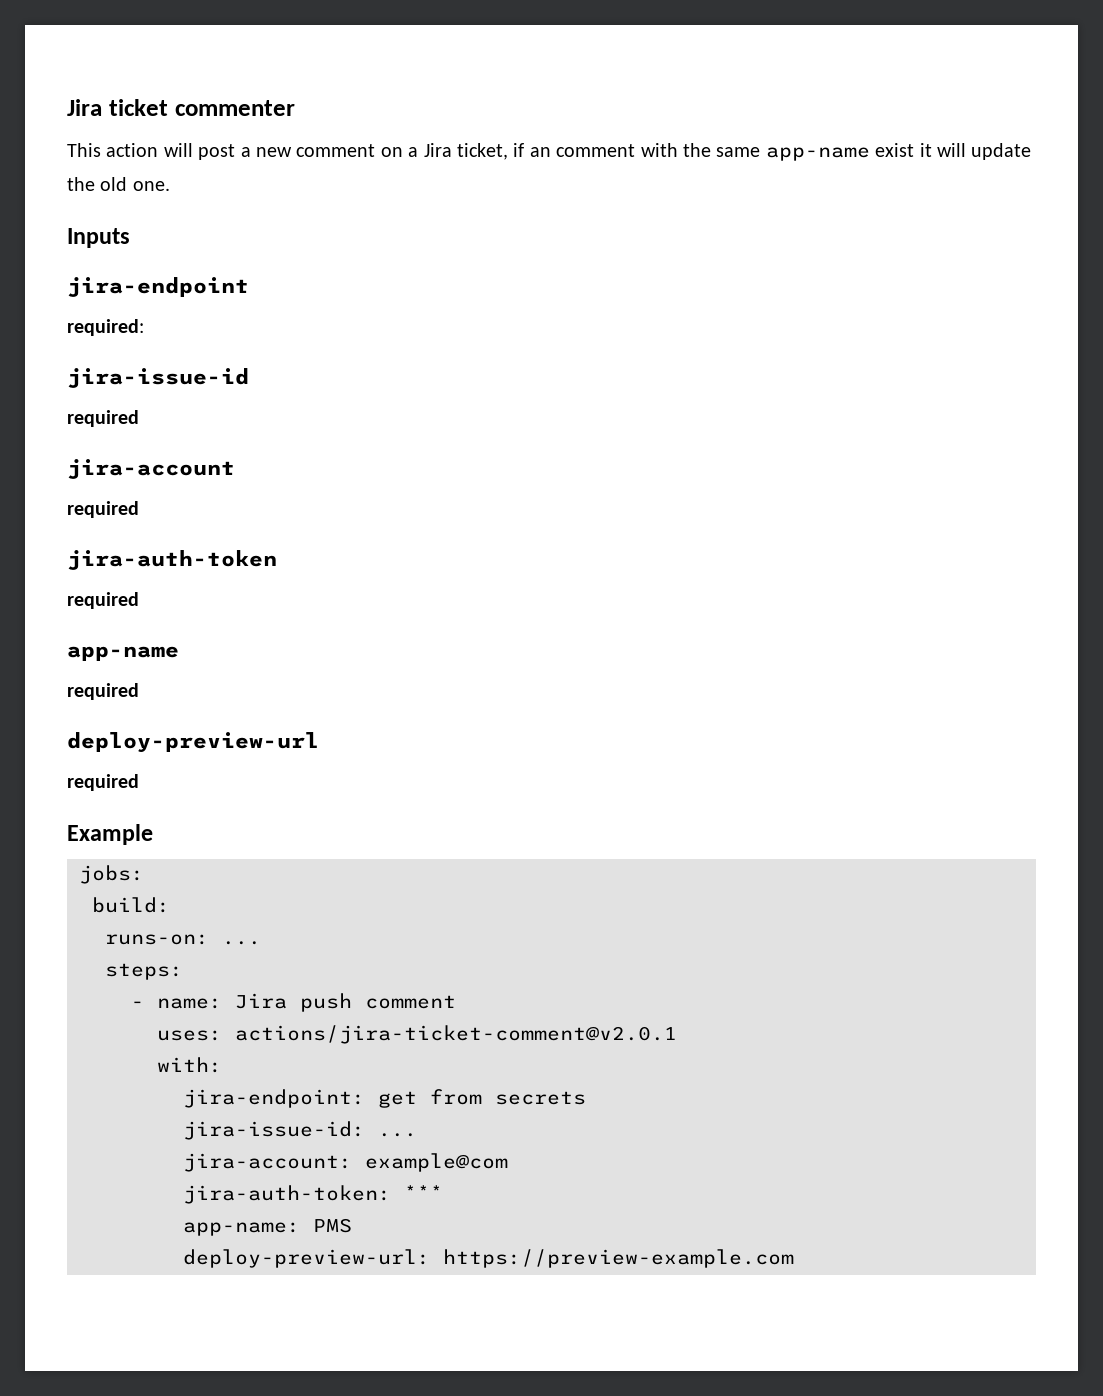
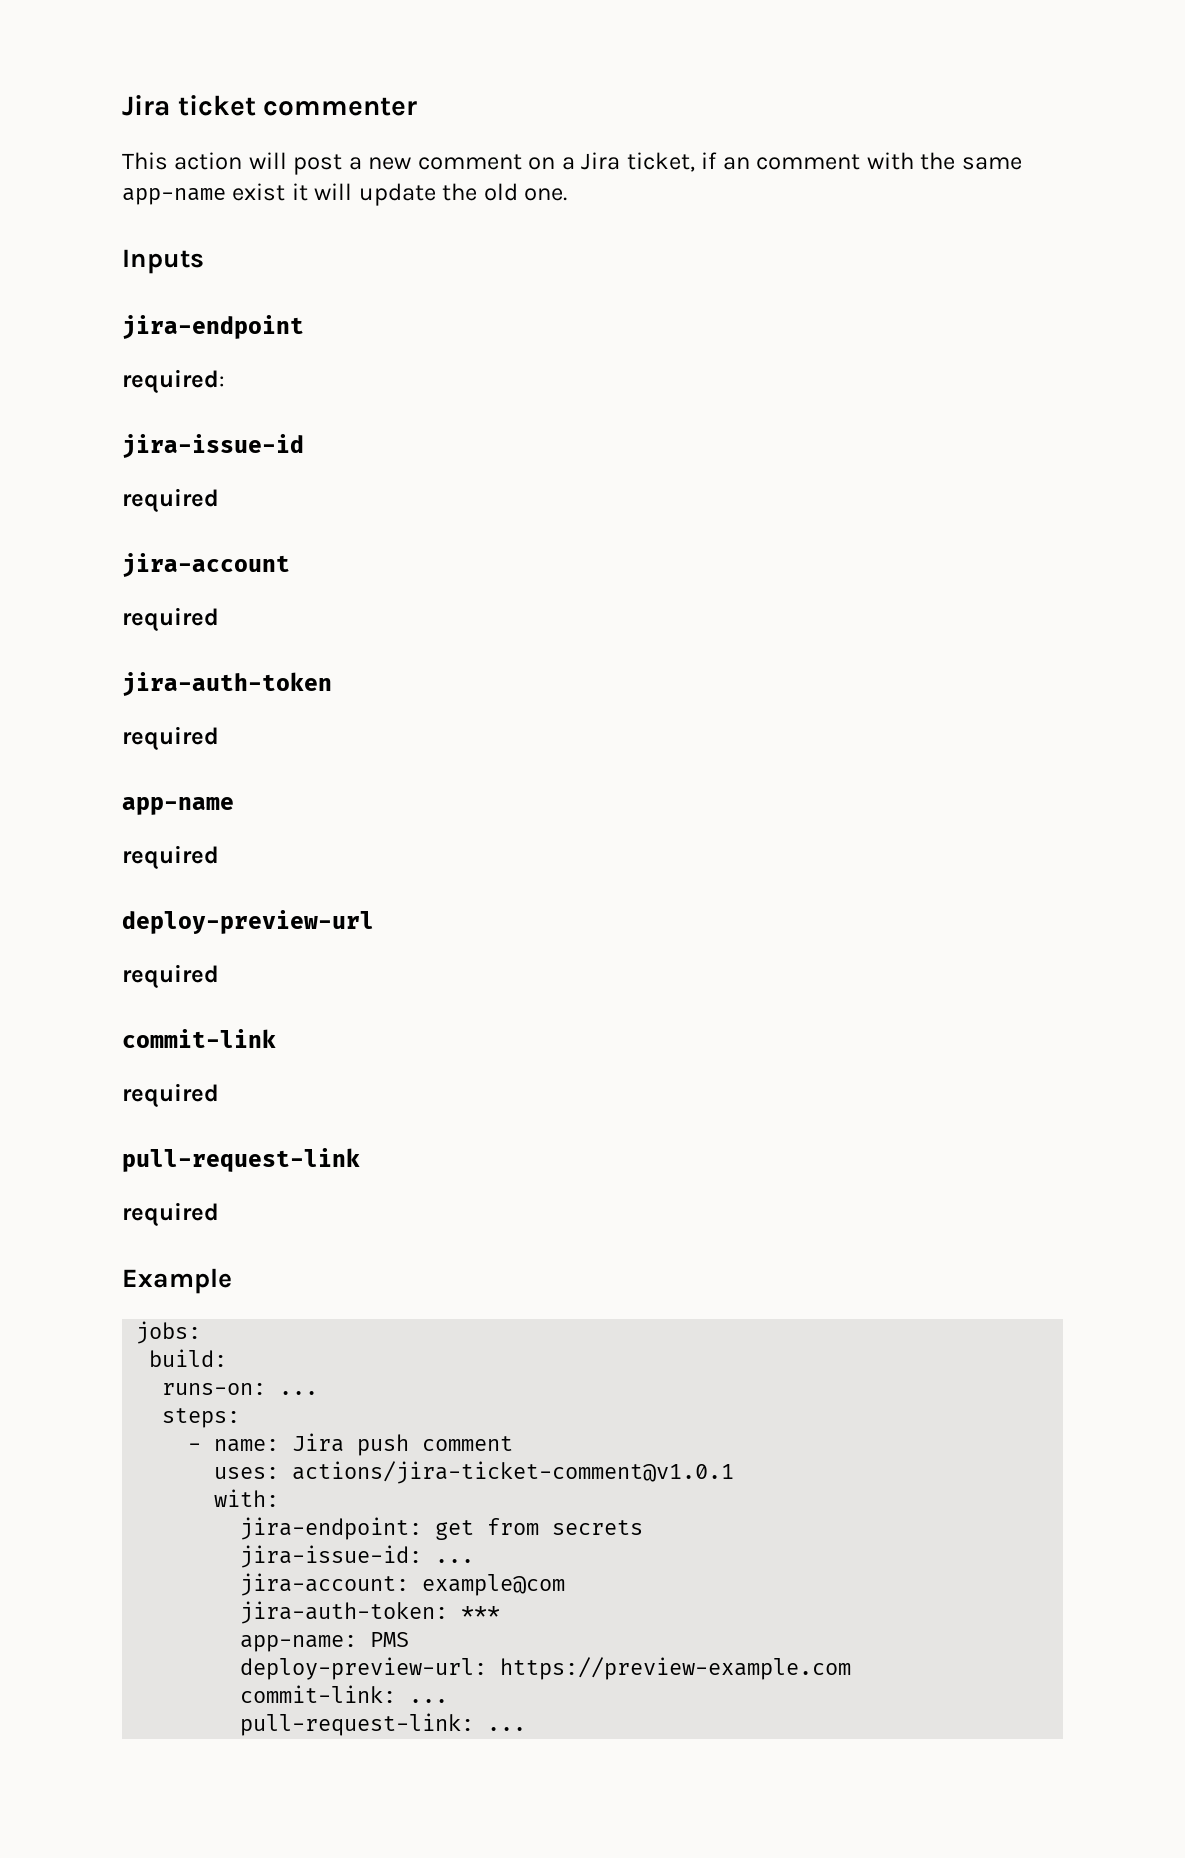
+ commit-link
+ required
+ pull-request-link
+ required
- uses: actions/jira-ticket-comment@v2.0.1
+ uses: actions/jira-ticket-comment@v1.0.1
+ commit-link: ...
+ pull-request-link: ...

